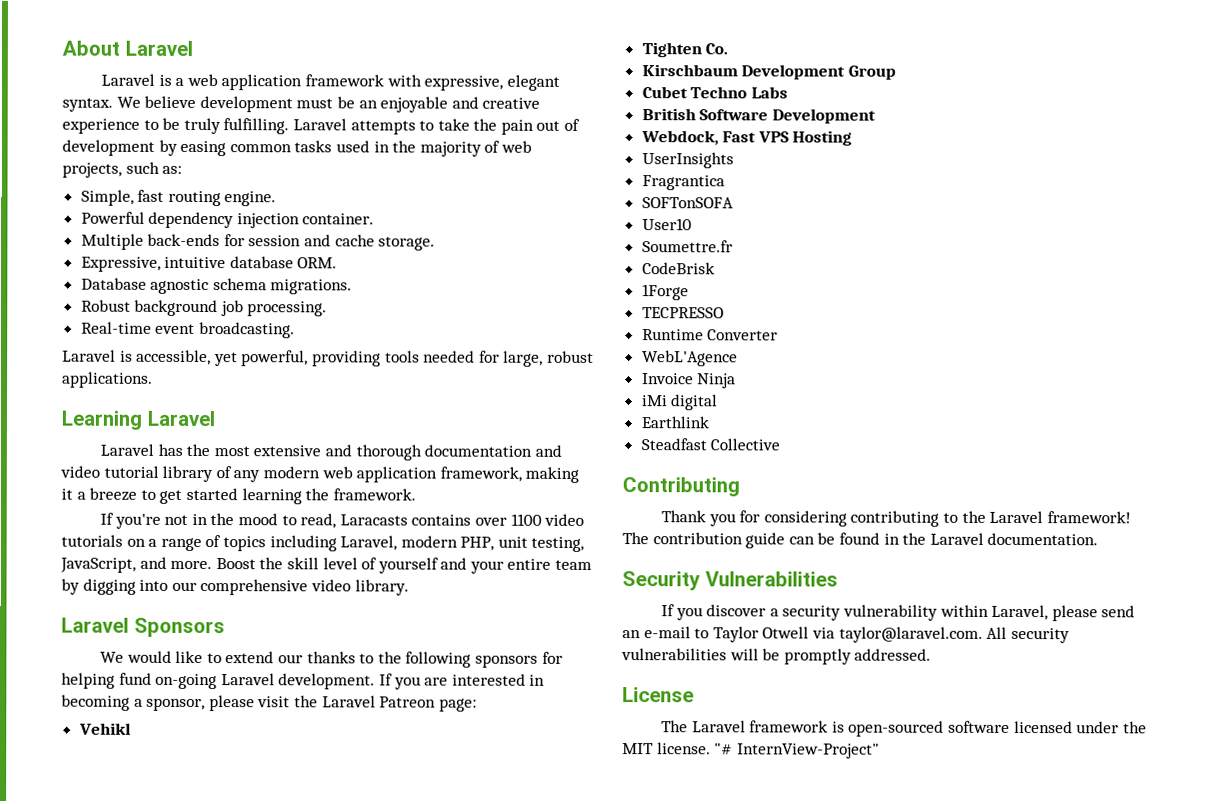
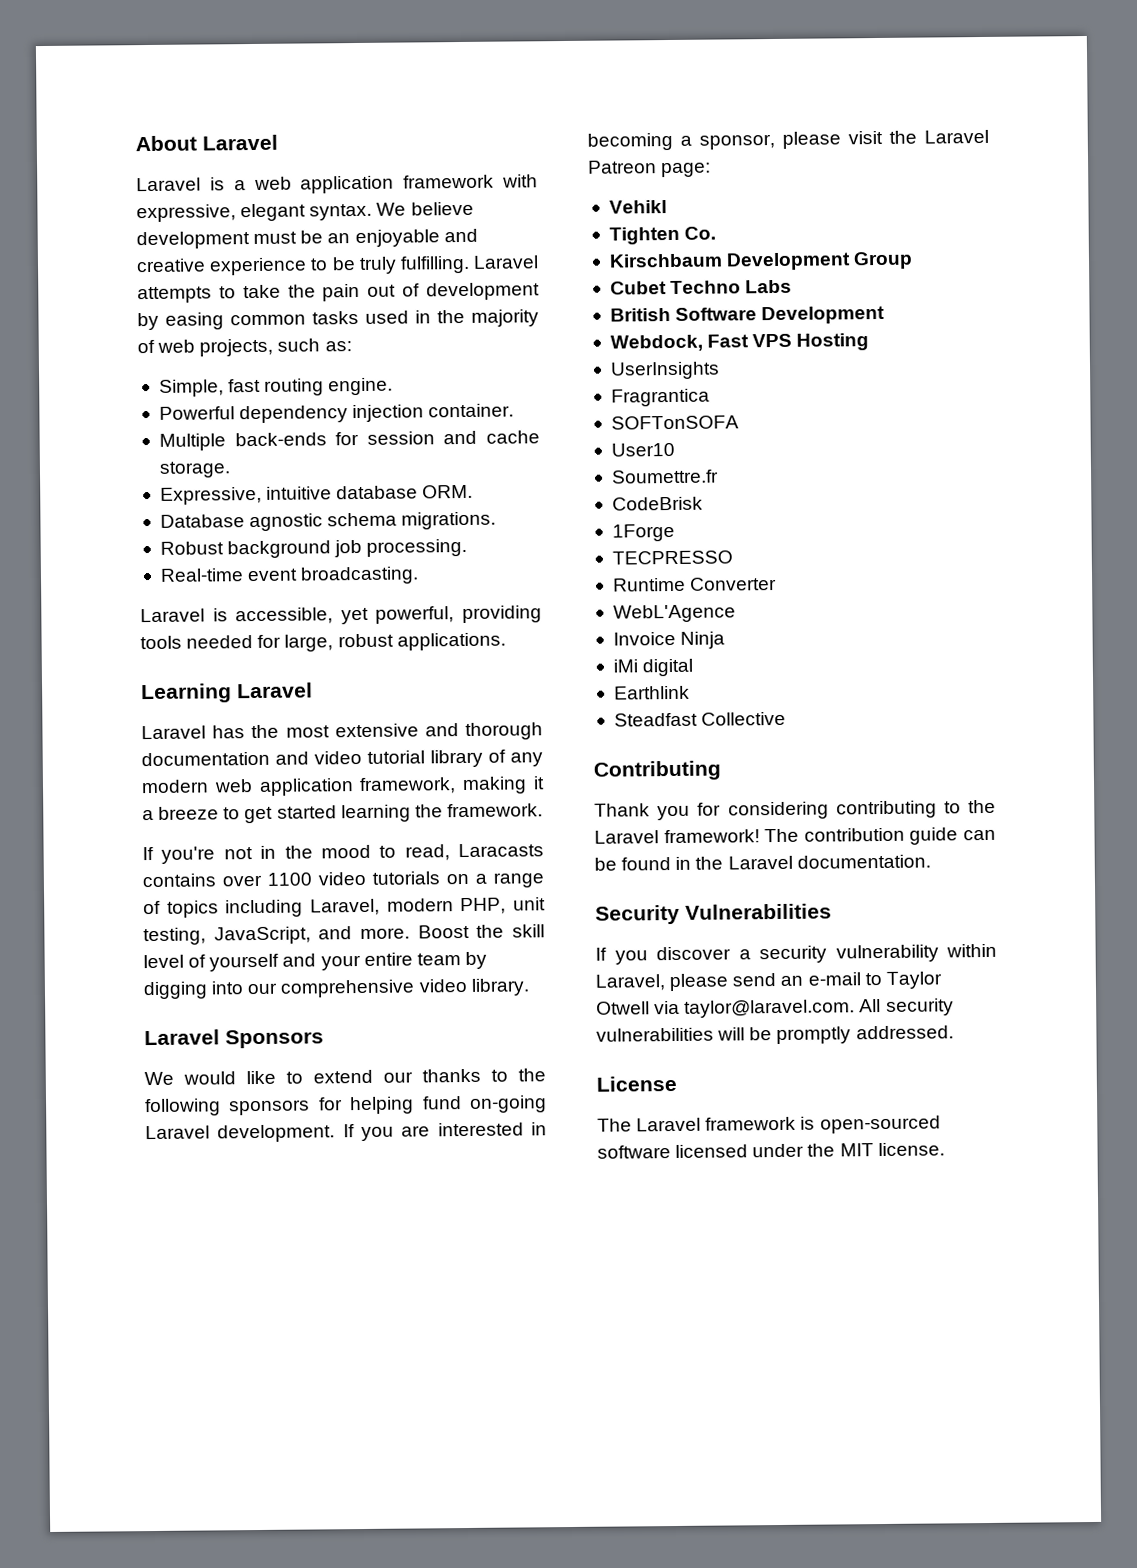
- "# InternView-Project"

